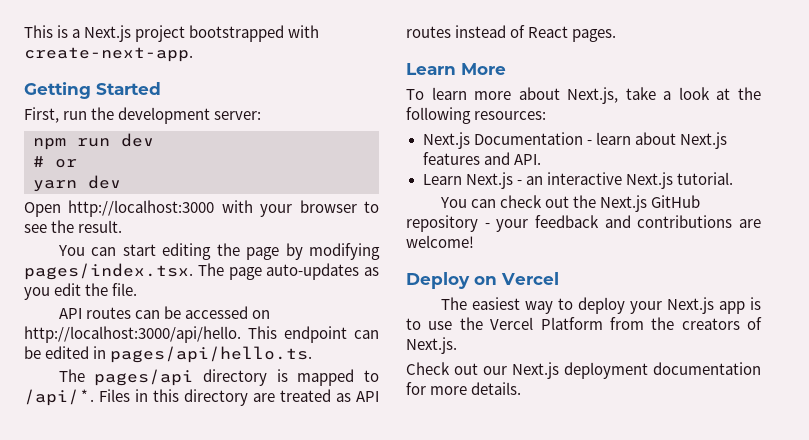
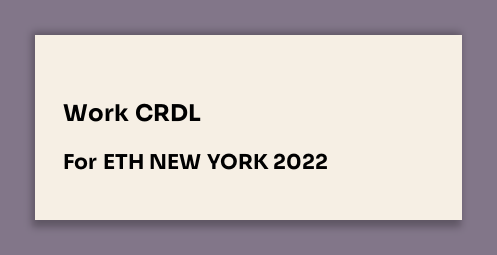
- This is a Next.js project bootstrapped with create-next-app.
- Getting Started
- First, run the development server:
- npm run dev
- # or
- yarn dev
- Open http://localhost:3000 with your browser to see the result.
- You can start editing the page by modifying pages/index.tsx. The page auto-updates as you edit the file.
- API routes can be accessed on http://localhost:3000/api/hello. This endpoint can be edited in pages/api/hello.ts.
- The pages/api directory is mapped to /api/*. Files in this directory are treated as API routes instead of React pages.
- Learn More
- To learn more about Next.js, take a look at the following resources:
- Next.js Documentation - learn about Next.js features and API.
- Learn Next.js - an interactive Next.js tutorial.
- You can check out the Next.js GitHub repository - your feedback and contributions are welcome!
- Deploy on Vercel
- The easiest way to deploy your Next.js app is to use the Vercel Platform from the creators of Next.js.
- Check out our Next.js deployment documentation for more details.
+ Work CRDL
+ For ETH NEW YORK 2022

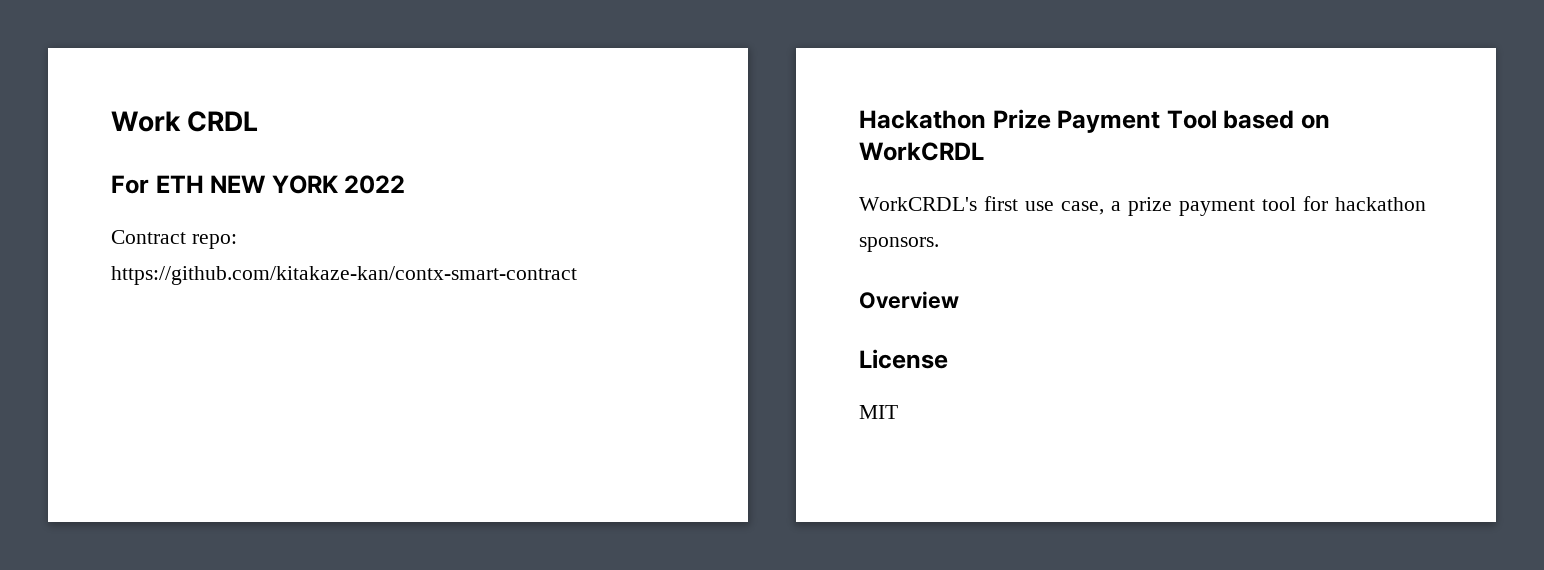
+ Contract repo: https://github.com/kitakaze-kan/contx-smart-contract
+ Hackathon Prize Payment Tool based on WorkCRDL
+ WorkCRDL's first use case, a prize payment tool for hackathon sponsors.
+ Overview
+ License
+ MIT

